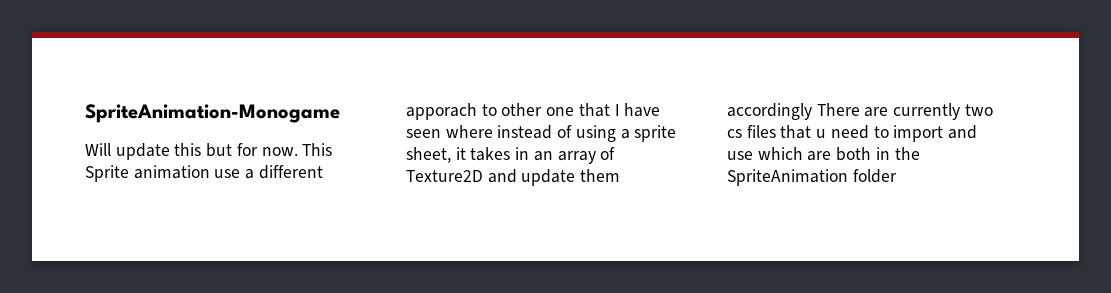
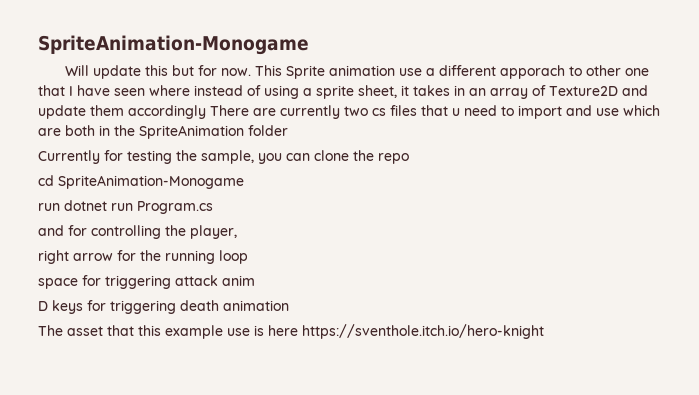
+ Currently for testing the sample, you can clone the repo
+ cd SpriteAnimation-Monogame
+ run dotnet run Program.cs
+ and for controlling the player,
+ right arrow for the running loop
+ space for triggering attack anim
+ D keys for triggering death animation
+ The asset that this example use is here https://sventhole.itch.io/hero-knight

